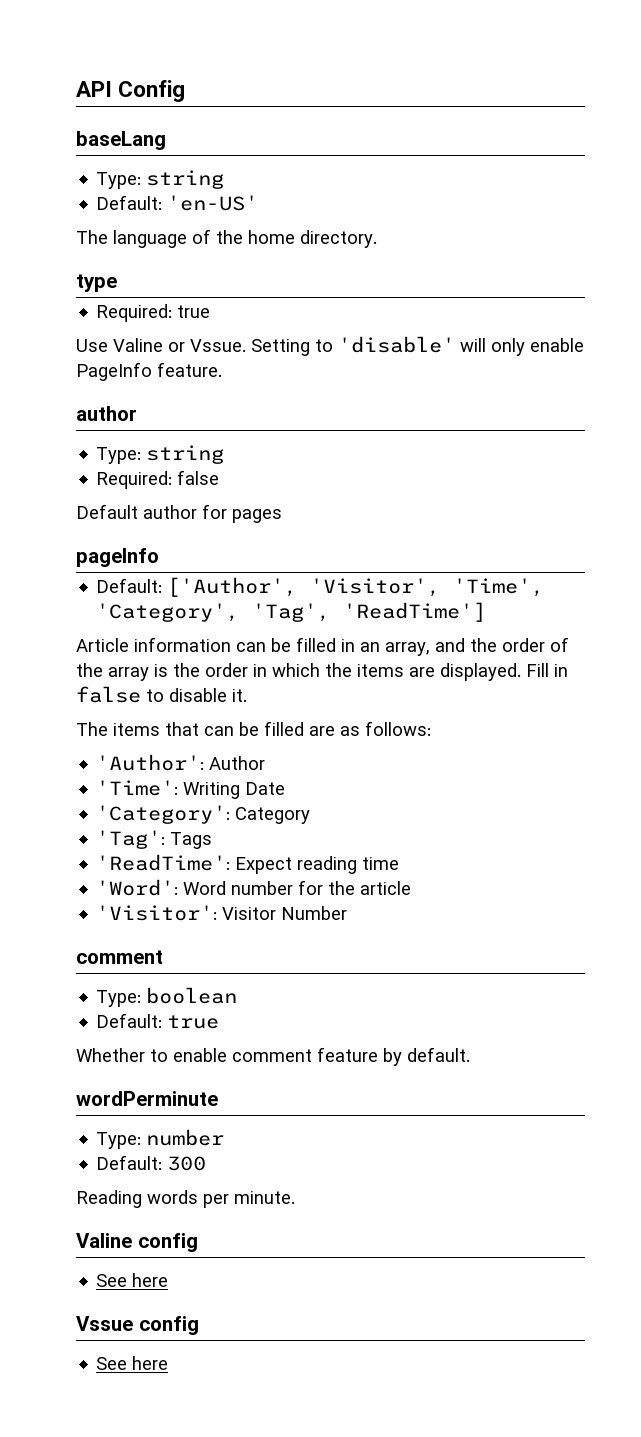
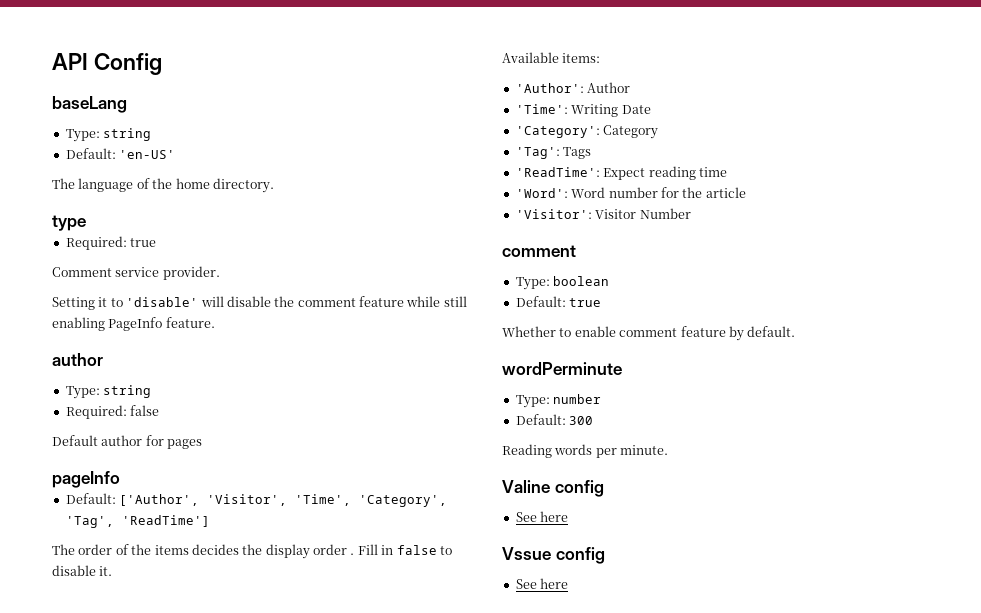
- Use Valine or Vssue. Setting to 'disable' will only enable PageInfo feature.
+ Comment service provider.
+ Setting it to 'disable' will disable the comment feature while still enabling PageInfo feature.
- Article information can be filled in an array, and the order of the array is the order in which the items are displayed.
+ The order of the items decides the display order .
- The items that can be filled are as follows:
+ Available items:

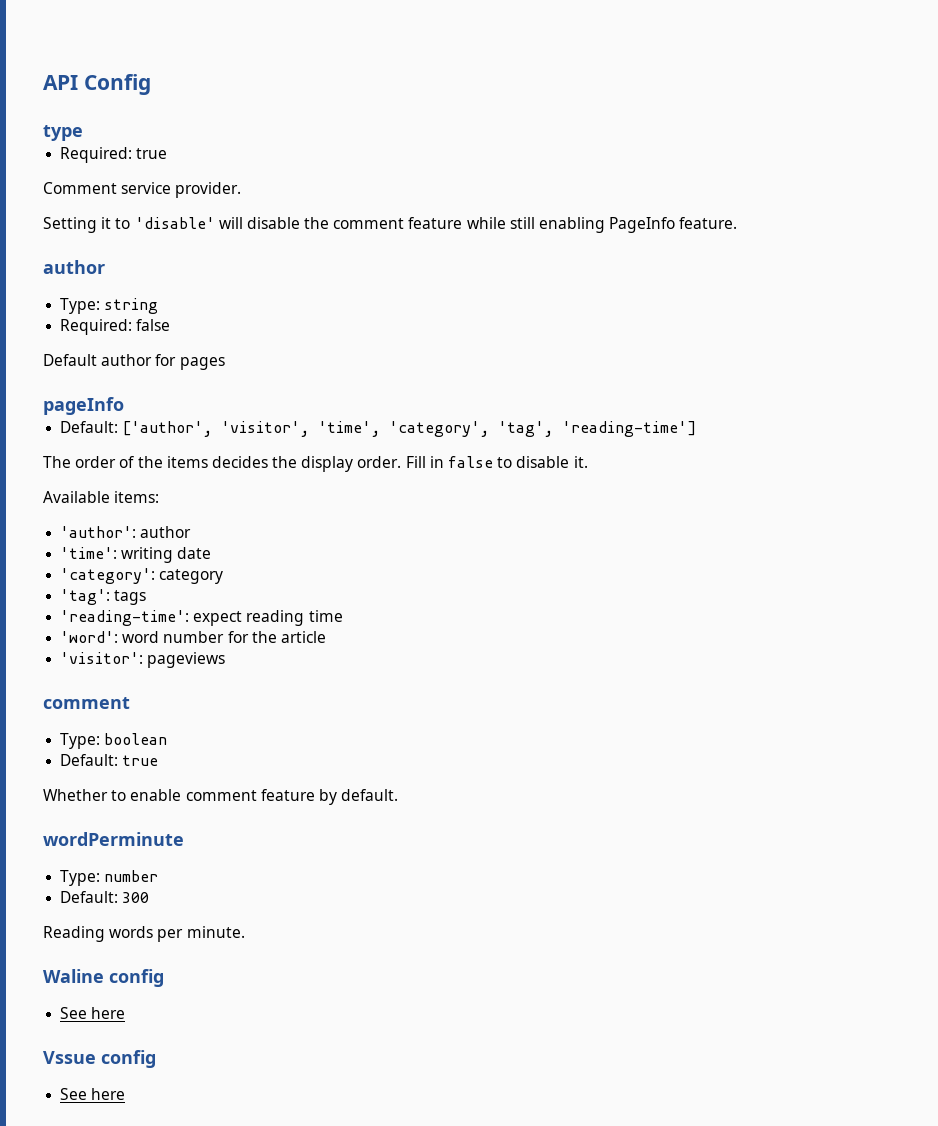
- baseLang
- Type: string
- Default: 'en-US'
- The language of the home directory.
- Default: ['Author', 'Visitor', 'Time', 'Category', 'Tag', 'ReadTime']
+ Default: ['author', 'visitor', 'time', 'category', 'tag', 'reading-time']
- The order of the items decides the display order .
+ The order of the items decides the display order.
- 'Author': Author
- 'Time': Writing Date
- 'Category': Category
- 'Tag': Tags
- 'ReadTime': Expect reading time
+ 'author': author
+ 'time': writing date
+ 'category': category
+ 'tag': tags
+ 'reading-time': expect reading time
- 'Word': Word number for the article
+ 'word': word number for the article
- 'Visitor': Visitor Number
+ 'visitor': pageviews
- Valine config
+ Waline config

